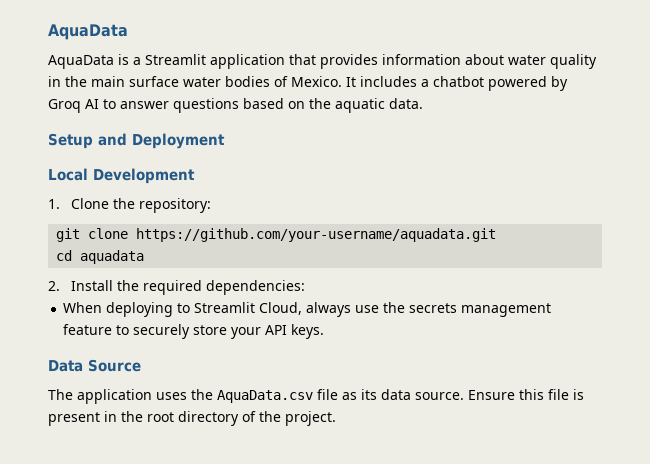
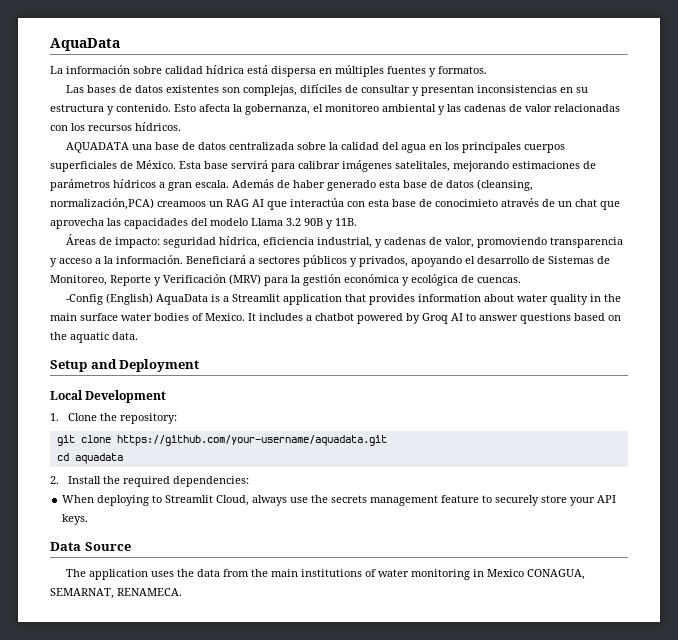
- AquaData is a Streamlit application that provides information about water quality in the main surface water bodies of Mexico.
+ La información sobre calidad hídrica está dispersa en múltiples fuentes y formatos.
+ Las bases de datos existentes son complejas, difíciles de consultar y presentan inconsistencias en su estructura y contenido. Esto afecta la gobernanza, el monitoreo ambiental y las cadenas de valor relacionadas con los recursos hídricos.
+ AQUADATA una base de datos centralizada sobre la calidad del agua en los principales cuerpos superficiales de México. Esta base servirá para calibrar imágenes satelitales, mejorando estimaciones de parámetros hídricos a gran escala. Además de haber generado esta base de datos (cleansing, normalización,PCA) creamoos un RAG AI que interactúa con esta base de conocimieto através de un chat que aprovecha las capacidades del modelo Llama 3.2 90B y 11B.
+ Áreas de impacto: seguridad hídrica, eficiencia industrial, y cadenas de valor, promoviendo transparencia y acceso a la información. Beneficiará a sectores públicos y privados, apoyando el desarrollo de Sistemas de Monitoreo, Reporte y Verificación (MRV) para la gestión económica y ecológica de cuencas.
+ -Config (English) AquaData is a Streamlit application that provides information about water quality in the main surface water bodies of Mexico.
- The application uses the AquaData.csv file as its data source. Ensure this file is present in the root directory of the project.
+ The application uses the data from the main institutions of water monitoring in Mexico CONAGUA, SEMARNAT, RENAMECA.

